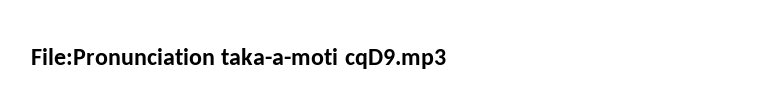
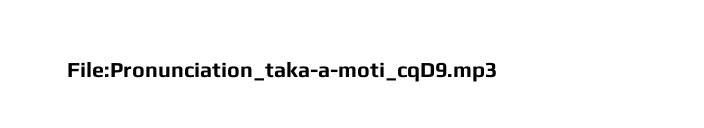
- File:Pronunciation taka-a-moti cqD9.mp3
+ File:Pronunciation_taka-a-moti_cqD9.mp3

